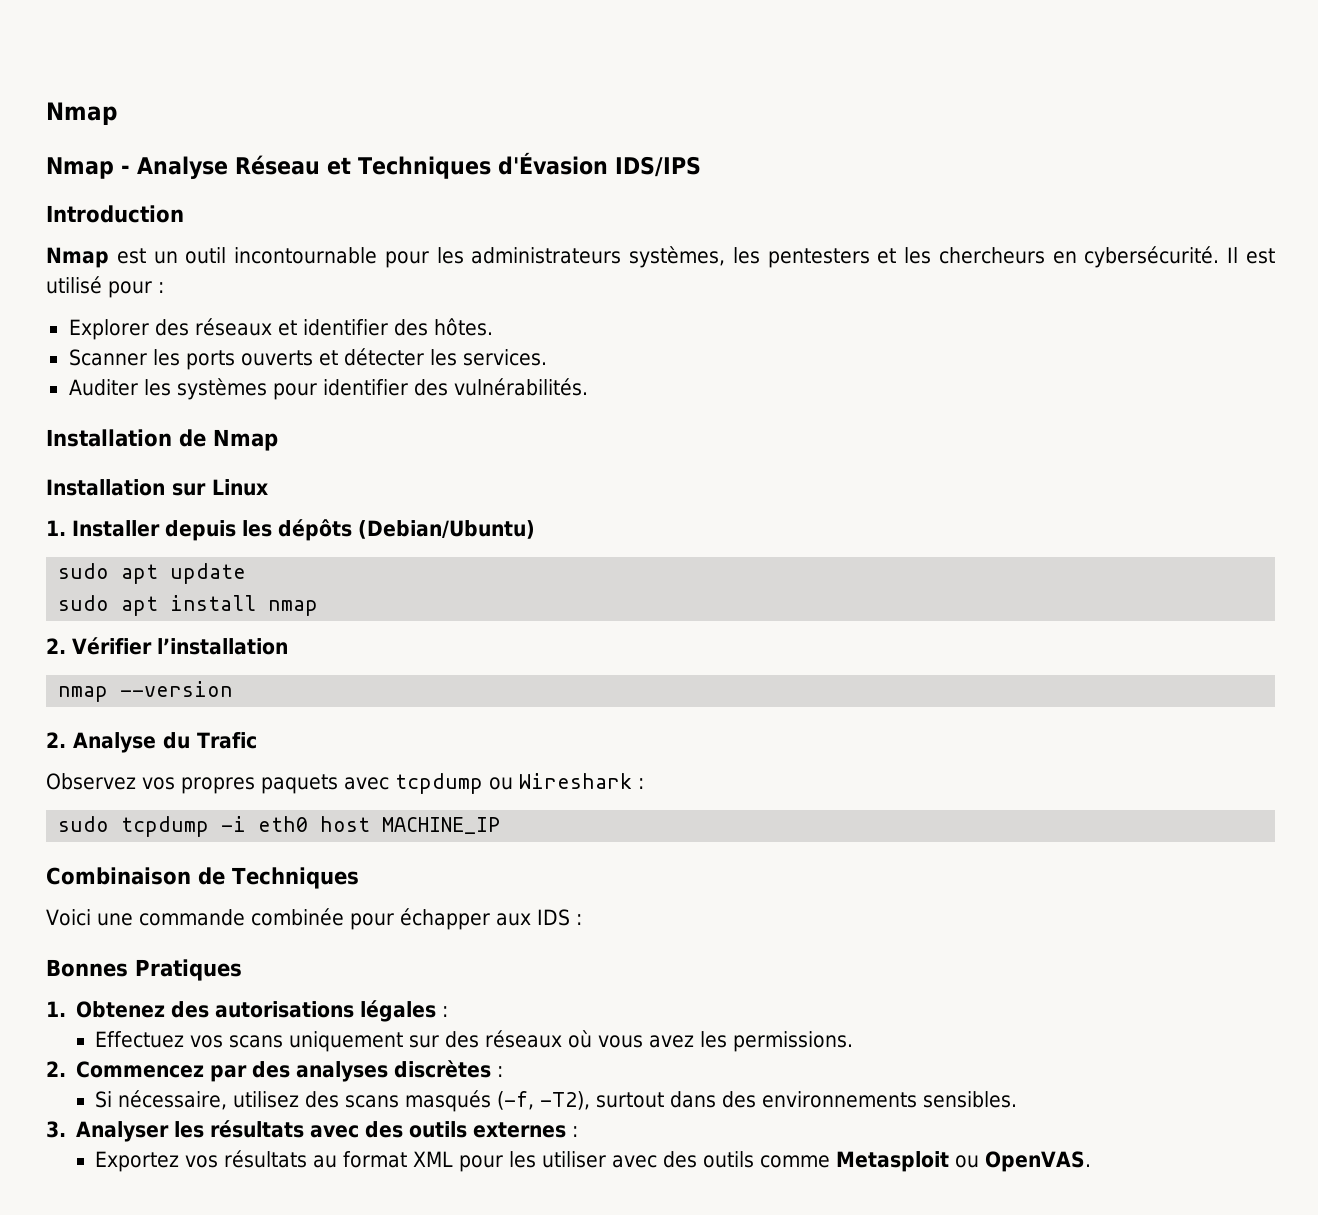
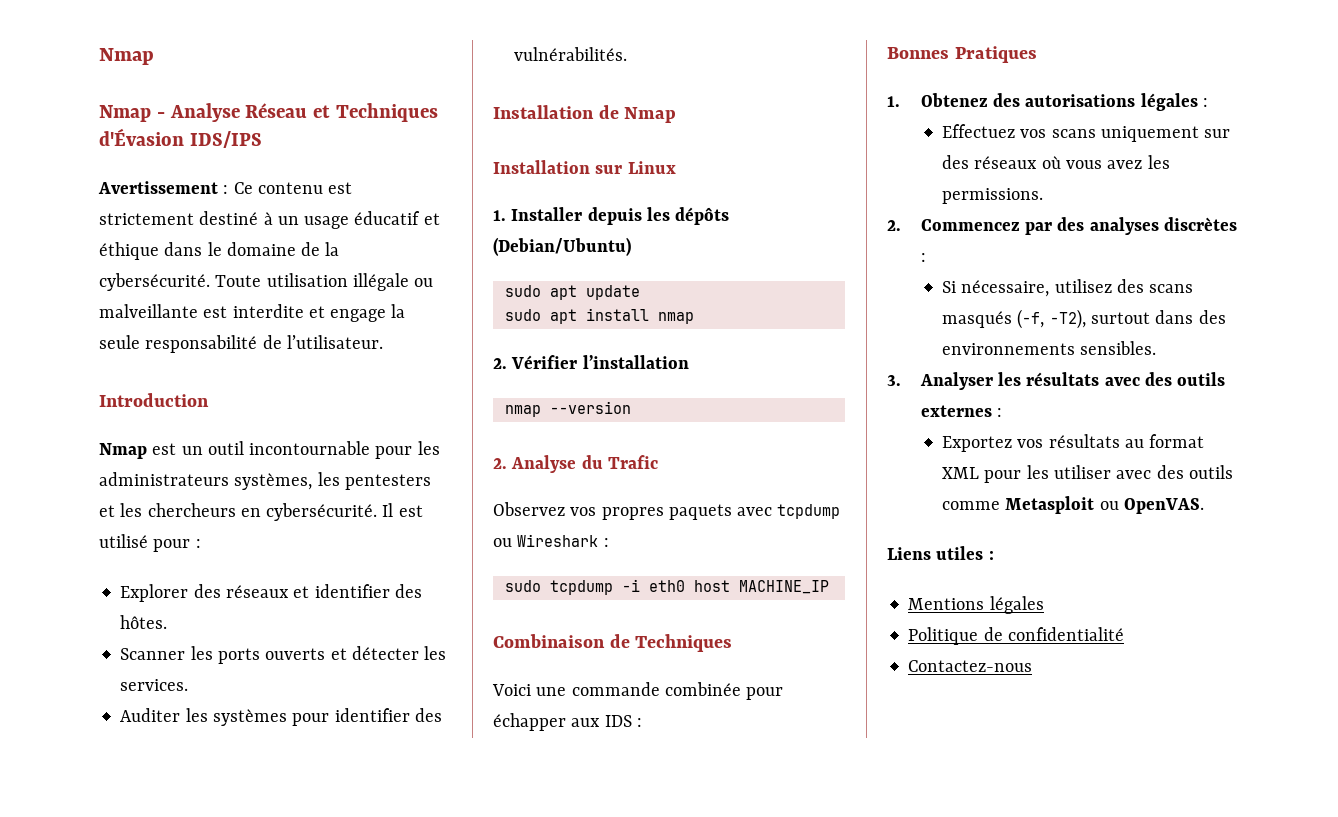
+ Avertissement : Ce contenu est strictement destiné à un usage éducatif et éthique dans le domaine de la cybersécurité. Toute utilisation illégale ou malveillante est interdite et engage la seule responsabilité de l’utilisateur.
+ Liens utiles :
+ Mentions légales
+ Politique de confidentialité
+ Contactez-nous

